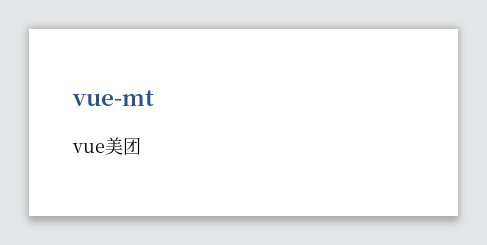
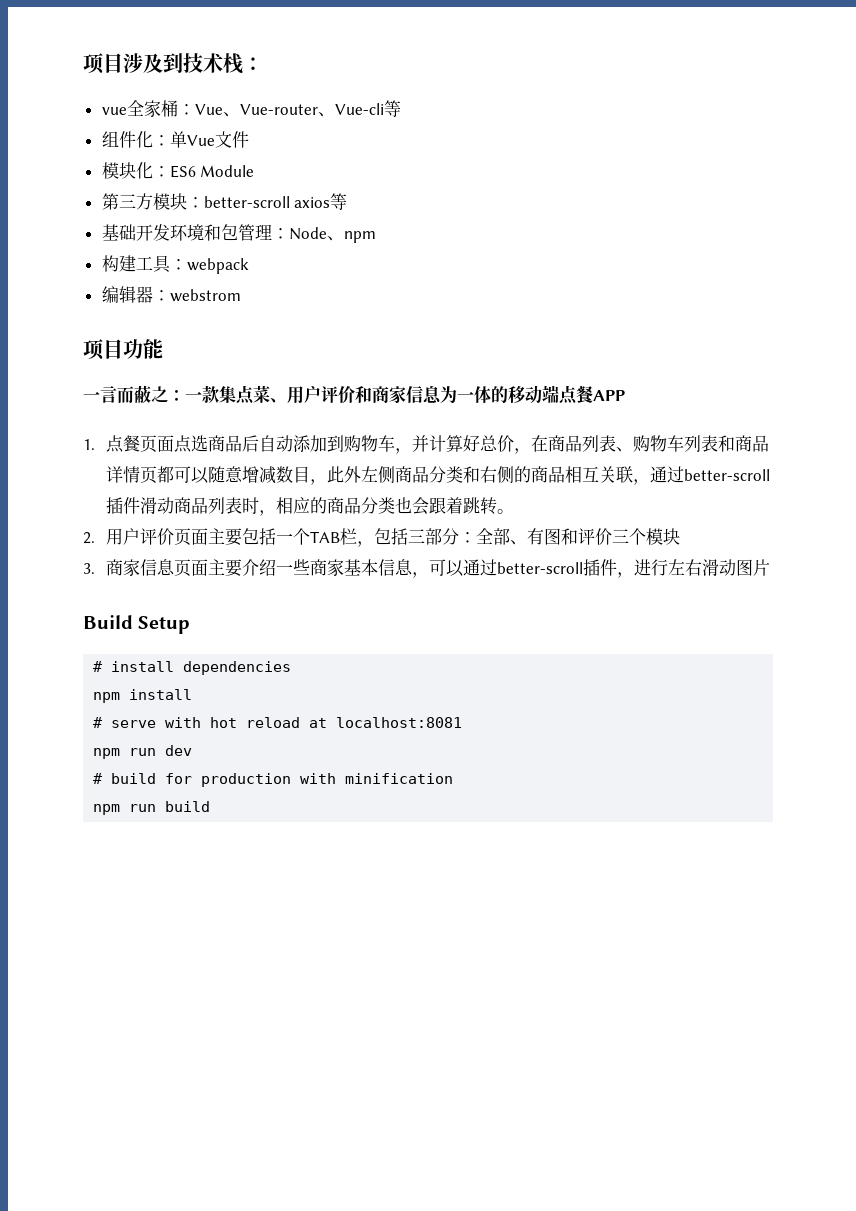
- vue-mt
- vue美团
+ 项目涉及到技术栈：
+ vue全家桶：Vue、Vue-router、Vue-cli等
+ 组件化：单Vue文件
+ 模块化：ES6 Module
+ 第三方模块：better-scroll axios等
+ 基础开发环境和包管理：Node、npm
+ 构建工具：webpack
+ 编辑器：webstrom
+ 项目功能
+ 一言而蔽之：一款集点菜、用户评价和商家信息为一体的移动端点餐APP
+ 1.点餐页面点选商品后自动添加到购物车，并计算好总价，在商品列表、购物车列表和商品详情页都可以随意增减数目，此外左侧商品分类和右侧的商品相互关联，通过better-scroll插件滑动商品列表时，相应的商品分类也会跟着跳转。
+ 2.用户评价页面主要包括一个TAB栏，包括三部分：全部、有图和评价三个模块
+ 3.商家信息页面主要介绍一些商家基本信息，可以通过better-scroll插件，进行左右滑动图片
+ Build Setup
+ # install dependencies
+ npm install
+ # serve with hot reload at localhost:8081
+ npm run dev
+ # build for production with minification
+ npm run build

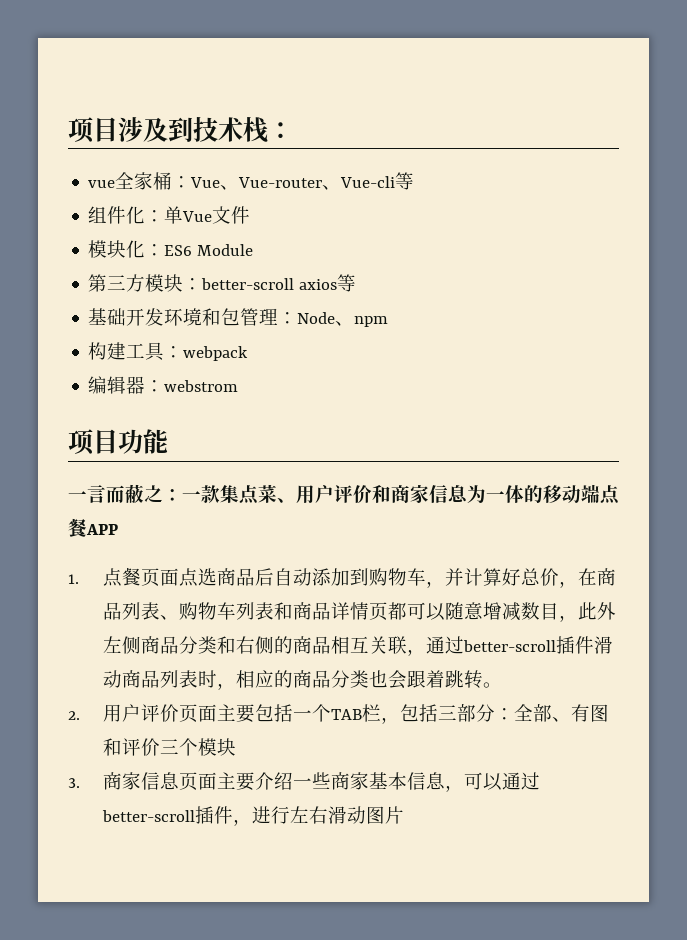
- Build Setup
- # install dependencies
- npm install
- # serve with hot reload at localhost:8081
- npm run dev
- # build for production with minification
- npm run build

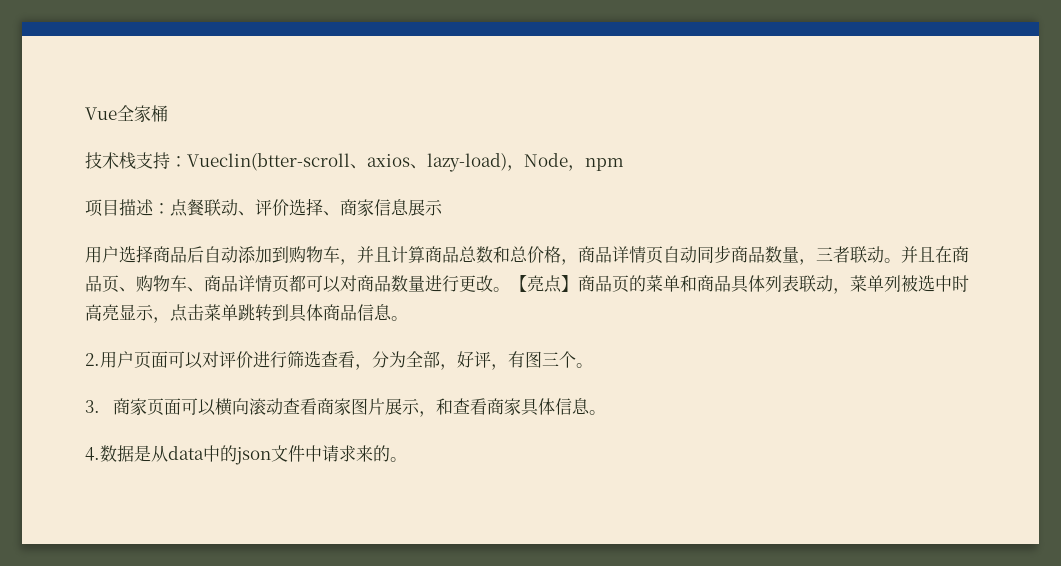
- 项目涉及到技术栈：
- vue全家桶：Vue、Vue-router、Vue-cli等
- 组件化：单Vue文件
- 模块化：ES6 Module
- 第三方模块：better-scroll axios等
- 基础开发环境和包管理：Node、npm
- 构建工具：webpack
- 编辑器：webstrom
- 项目功能
- 一言而蔽之：一款集点菜、用户评价和商家信息为一体的移动端点餐APP
- 1.点餐页面点选商品后自动添加到购物车，并计算好总价，在商品列表、购物车列表和商品详情页都可以随意增减数目，此外左侧商品分类和右侧的商品相互关联，通过better-scroll插件滑动商品列表时，相应的商品分类也会跟着跳转。
- 2.用户评价页面主要包括一个TAB栏，包括三部分：全部、有图和评价三个模块
- 3.商家信息页面主要介绍一些商家基本信息，可以通过better-scroll插件，进行左右滑动图片
+ Vue全家桶
+ 技术栈支持：Vueclin(btter-scroll、axios、lazy-load)，Node，npm
+ 项目描述：点餐联动、评价选择、商家信息展示
+ 用户选择商品后自动添加到购物车，并且计算商品总数和总价格，商品详情页自动同步商品数量，三者联动。并且在商品页、购物车、商品详情页都可以对商品数量进行更改。【亮点】商品页的菜单和商品具体列表联动，菜单列被选中时高亮显示，点击菜单跳转到具体商品信息。
+ 2.用户页面可以对评价进行筛选查看，分为全部，好评，有图三个。
+ 3.商家页面可以横向滚动查看商家图片展示，和查看商家具体信息。
+ 4.数据是从data中的json文件中请求来的。

